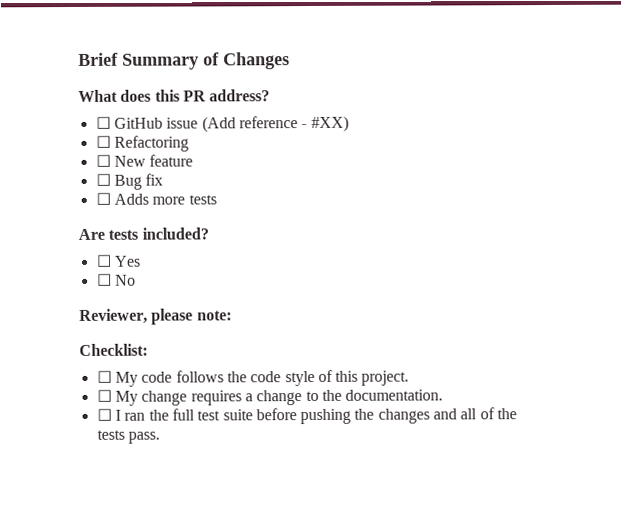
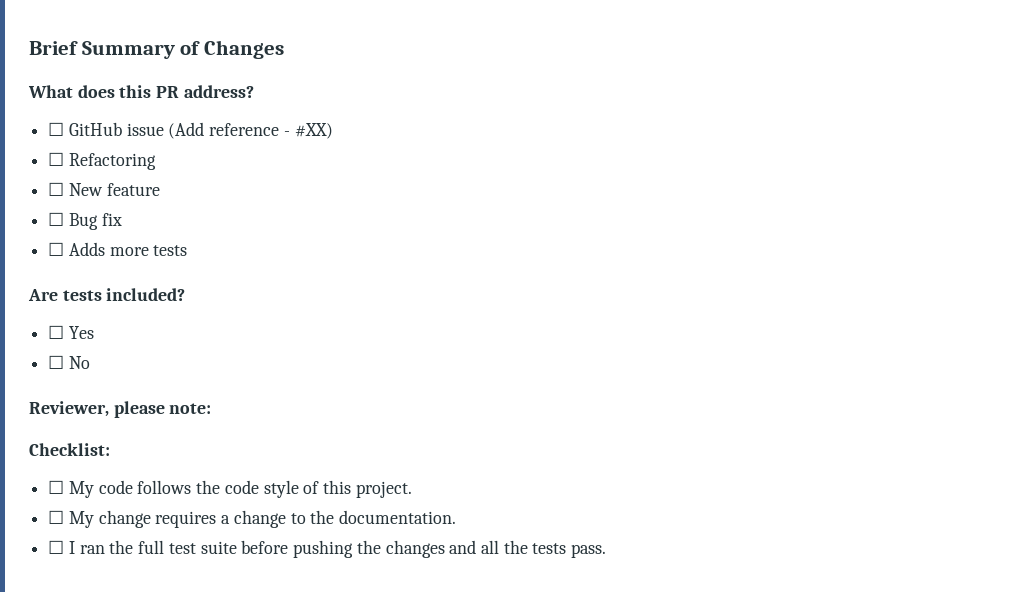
- ☐ I ran the full test suite before pushing the changes and all of the tests pass.
+ ☐ I ran the full test suite before pushing the changes and all the tests pass.

